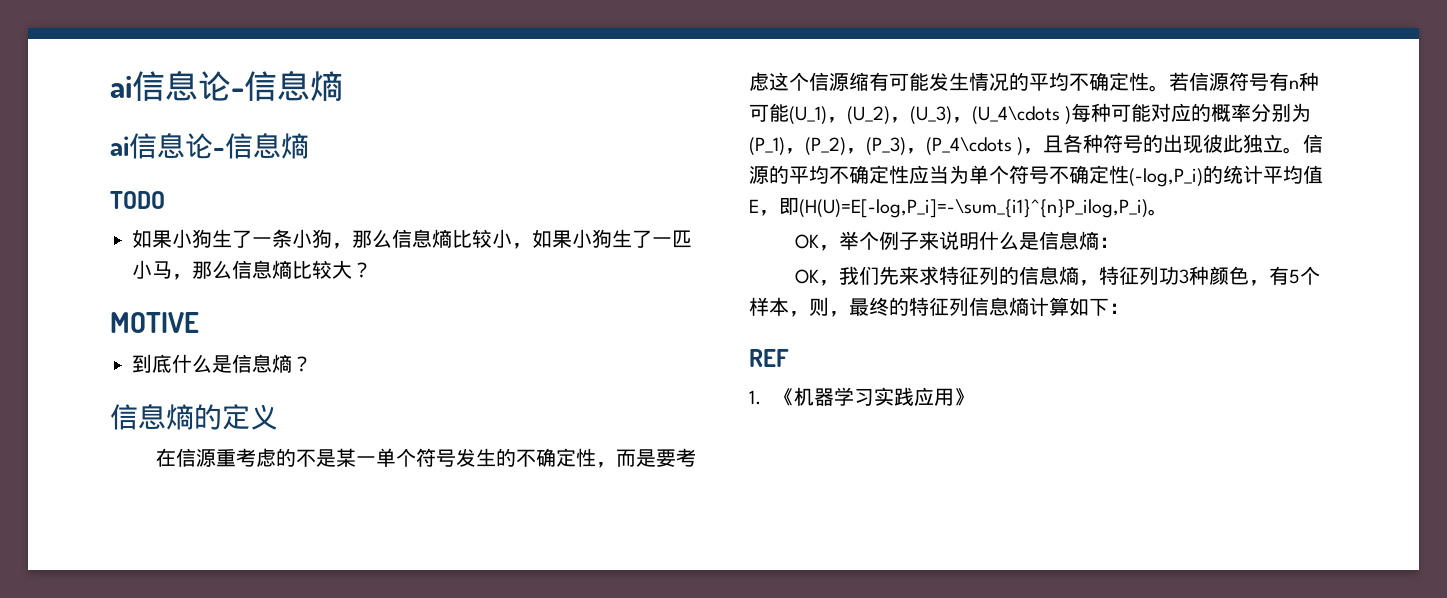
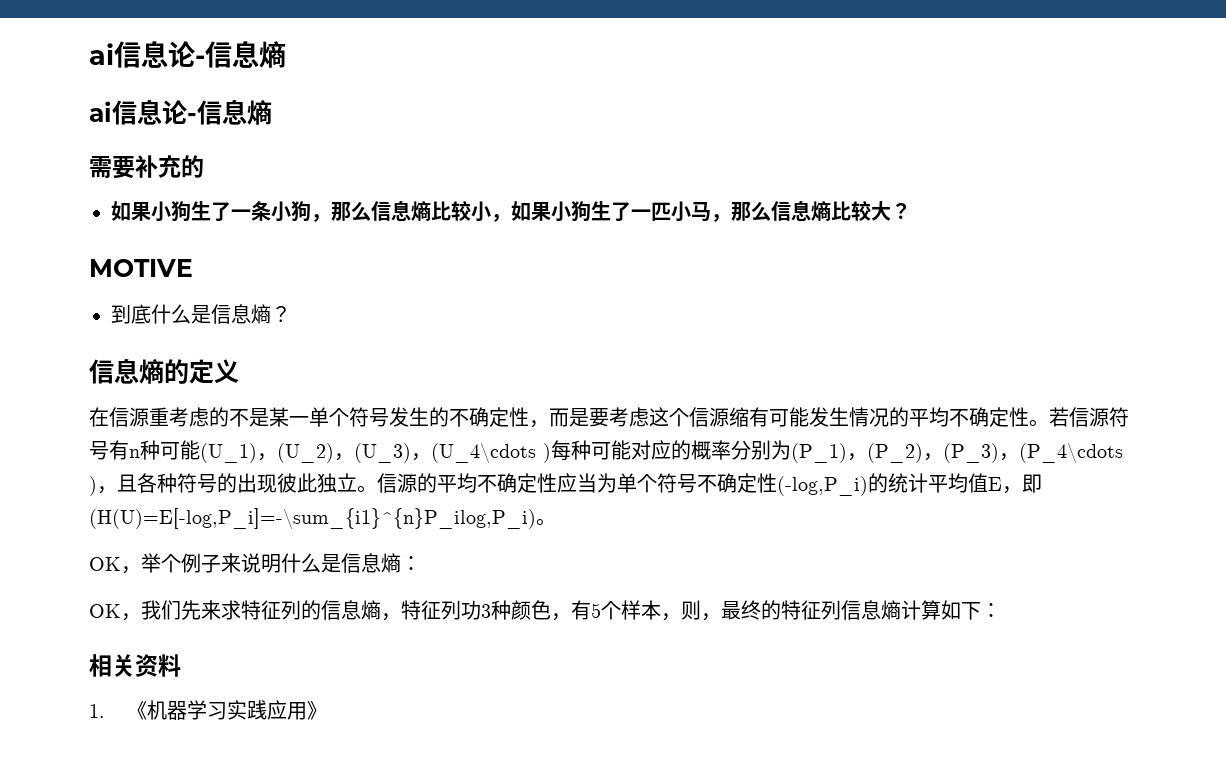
- TODO
+ 需要补充的
- REF
+ 相关资料

